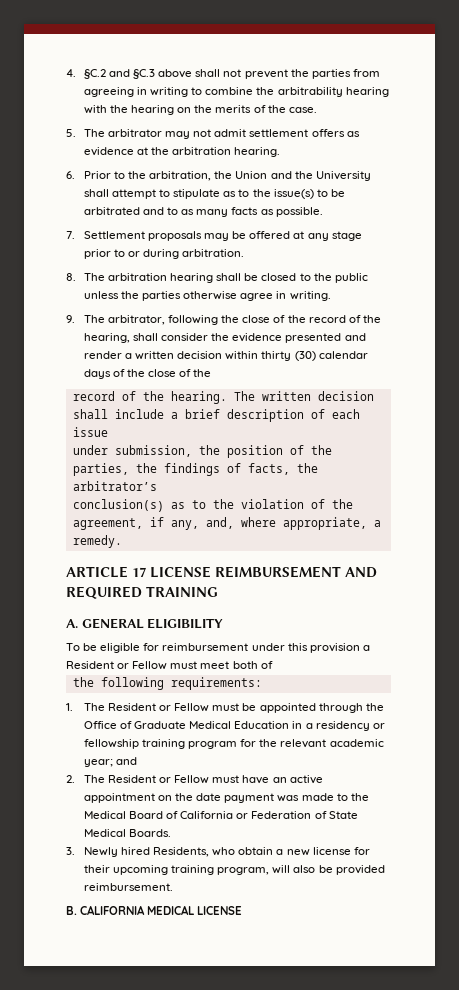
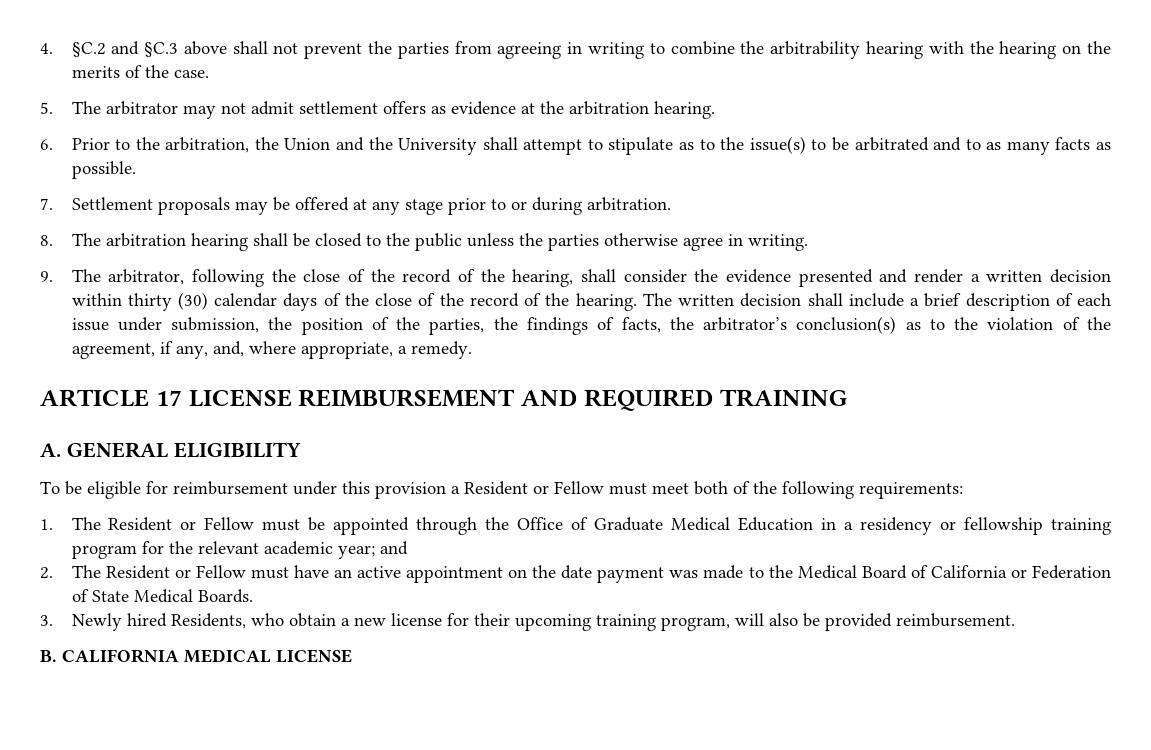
- 9. The arbitrator, following the close of the record of the hearing, shall consider the evidence presented and render a written decision within thirty (30) calendar days of the close of the
- record of the hearing.
+ 9. The arbitrator, following the close of the record of the hearing, shall consider the evidence presented and render a written decision within thirty (30) calendar days of the close of the record of the hearing.
- The written decision shall include a brief description of each issue
- under submission, the position of the parties, the findings of facts, the arbitrator’s
- conclusion(s) as to the violation of the agreement, if any, and, where appropriate, a remedy.
+ The written decision shall include a brief description of each issue under submission, the position of the parties, the findings of facts, the arbitrator’s conclusion(s) as to the violation of the agreement, if any, and, where appropriate, a remedy.
- To be eligible for reimbursement under this provision a Resident or Fellow must meet both of
- the following requirements:
+ To be eligible for reimbursement under this provision a Resident or Fellow must meet both of the following requirements:

